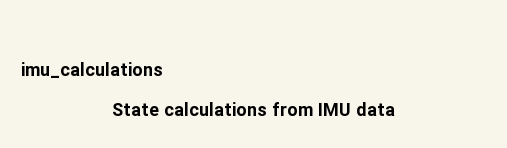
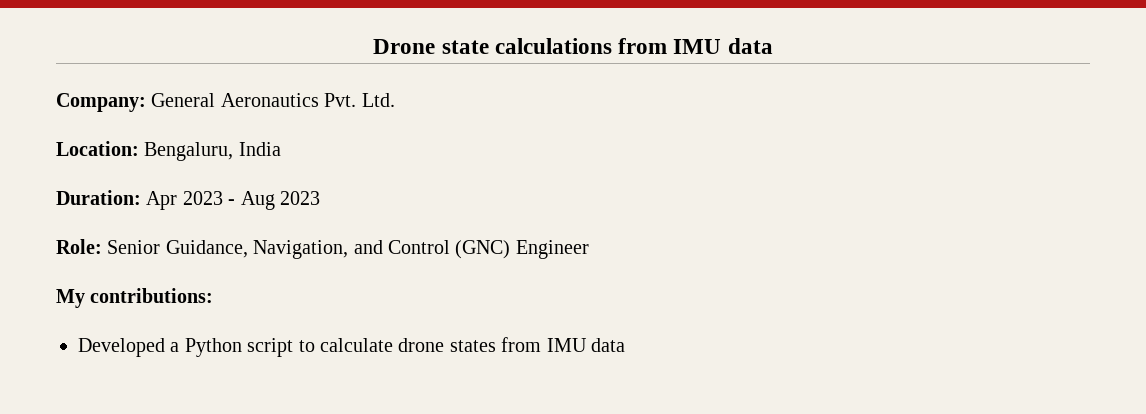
- imu_calculations
- State calculations from IMU data
+ Drone state calculations from IMU data
+ Company: General Aeronautics Pvt. Ltd.
+ Location: Bengaluru, India
+ Duration: Apr 2023 - Aug 2023
+ Role: Senior Guidance, Navigation, and Control (GNC) Engineer
+ My contributions:
+ Developed a Python script to calculate drone states from IMU data

